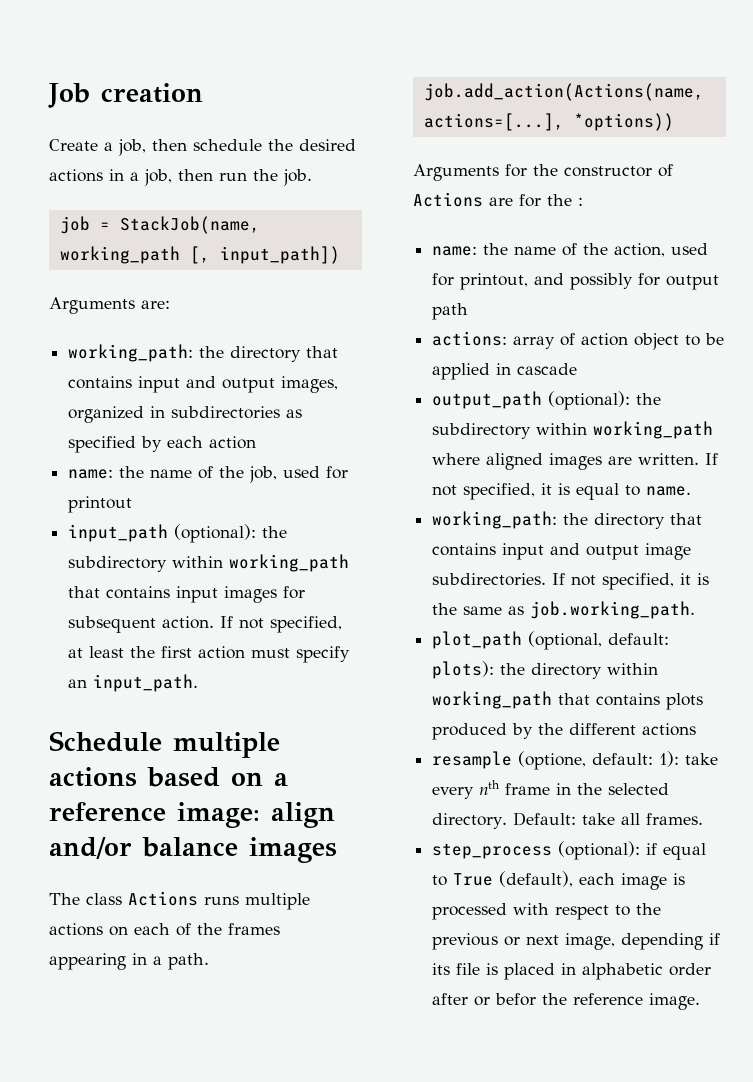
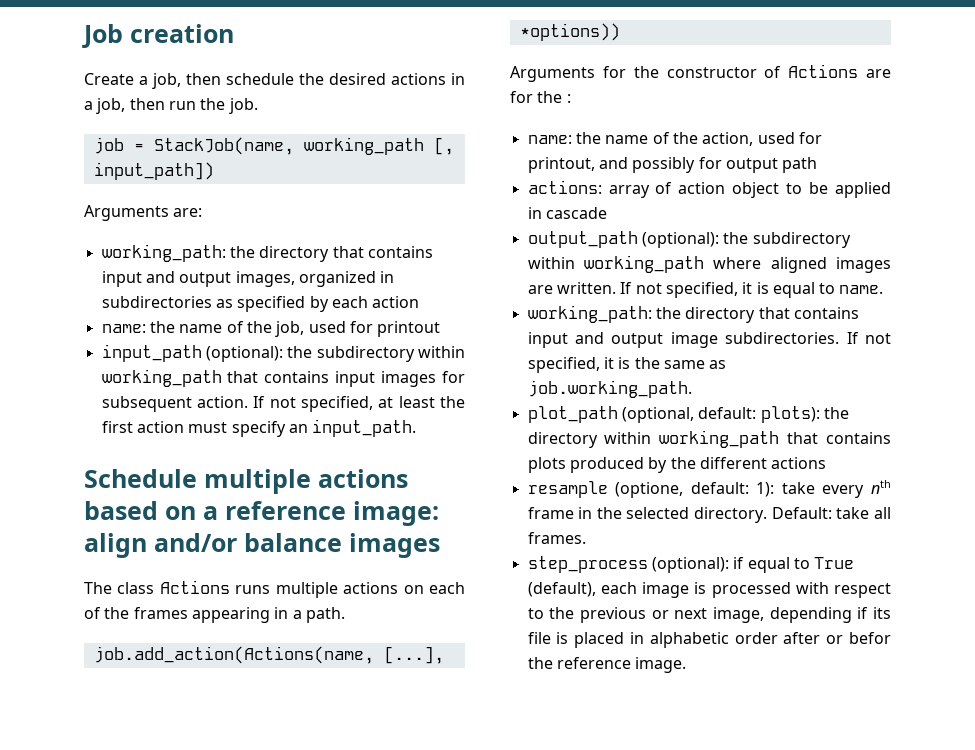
- job.add_action(Actions(name, actions=[...], *options))
+ job.add_action(Actions(name, [...], *options))

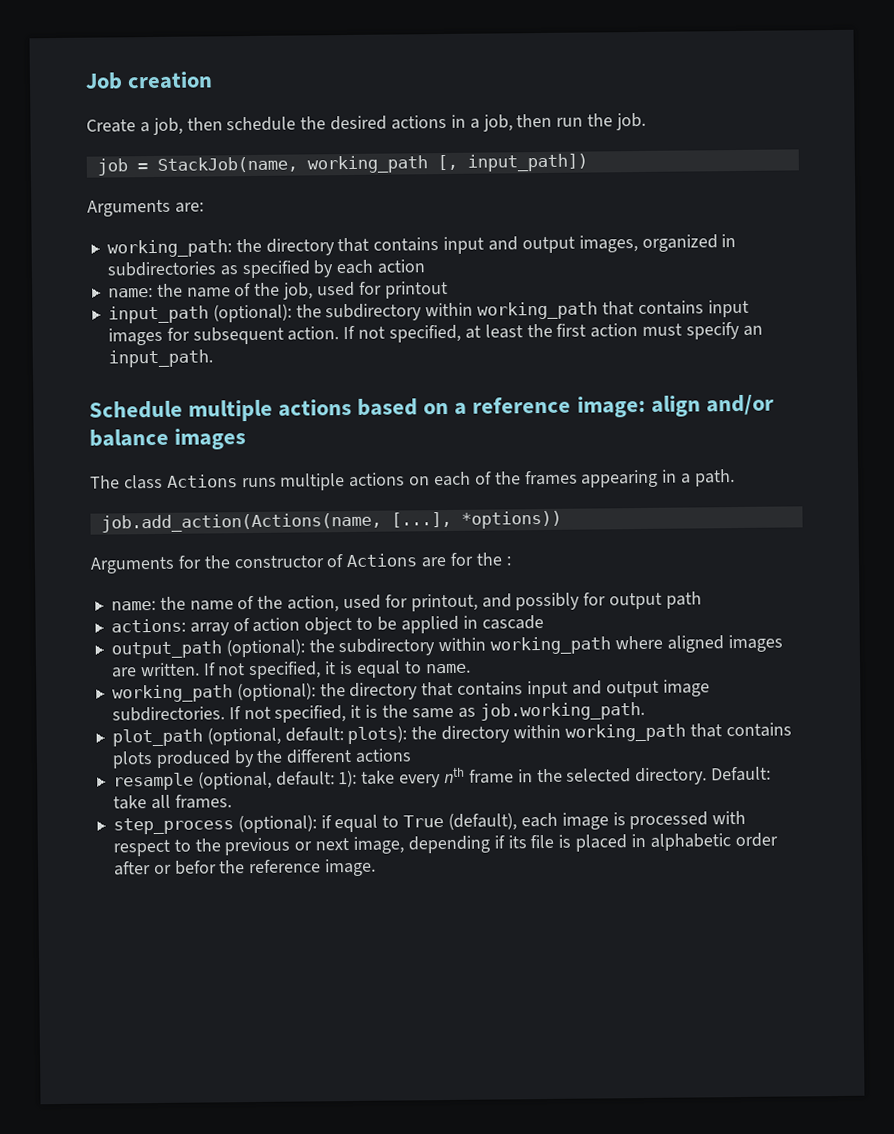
- working_path: the directory that contains input and output image subdirectories.
+ working_path (optional): the directory that contains input and output image subdirectories.
- resample (optione, default: 1): take every nth frame in the selected directory.
+ resample (optional, default: 1): take every nth frame in the selected directory.

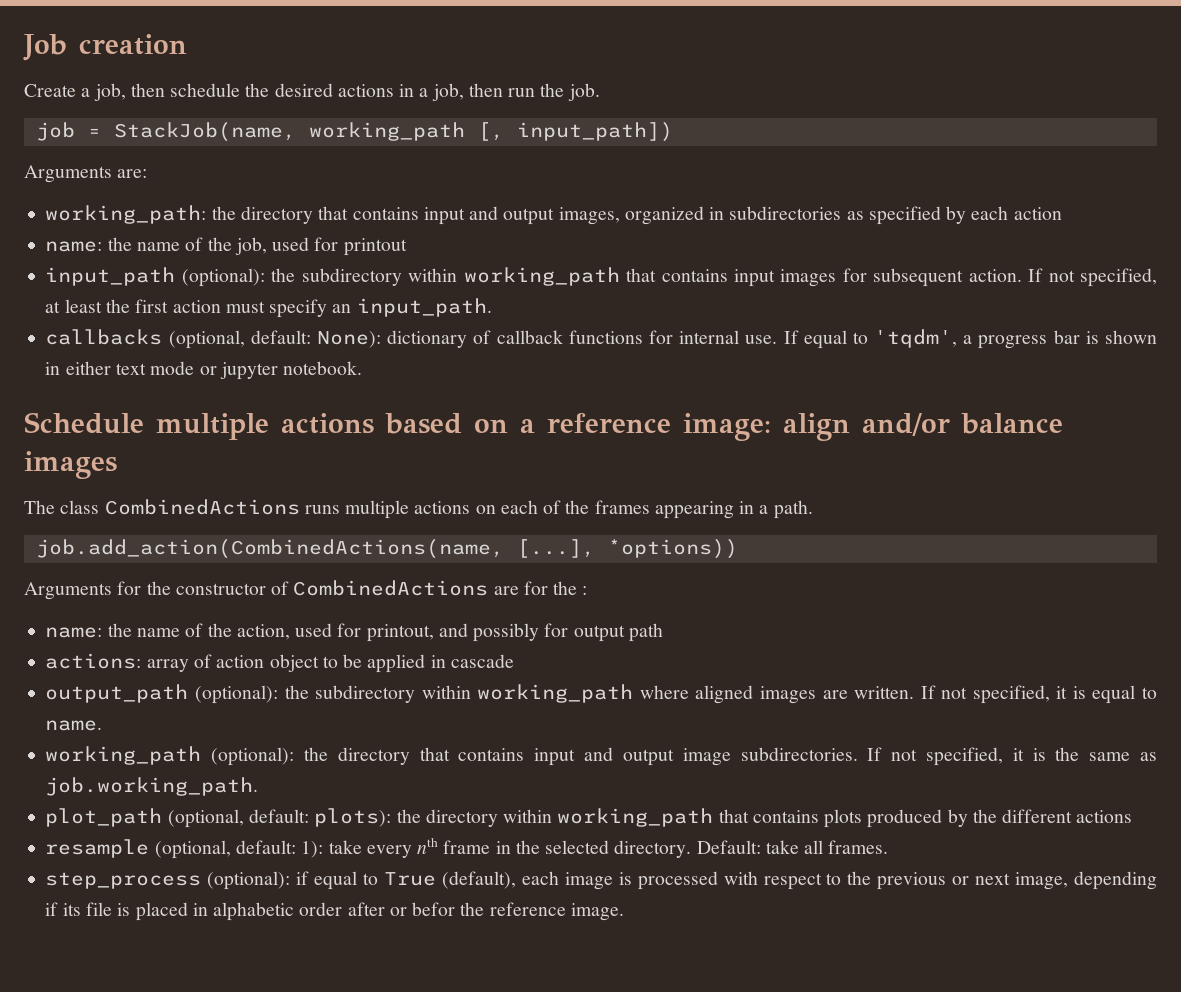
+ callbacks (optional, default: None): dictionary of callback functions for internal use. If equal to 'tqdm', a progress bar is shown in either text mode or jupyter notebook.
- The class Actions runs multiple actions on each of the frames appearing in a path.
+ The class CombinedActions runs multiple actions on each of the frames appearing in a path.
- job.add_action(Actions(name, [...], *options))
+ job.add_action(CombinedActions(name, [...], *options))
- Arguments for the constructor of Actions are for the :
+ Arguments for the constructor of CombinedActions are for the :

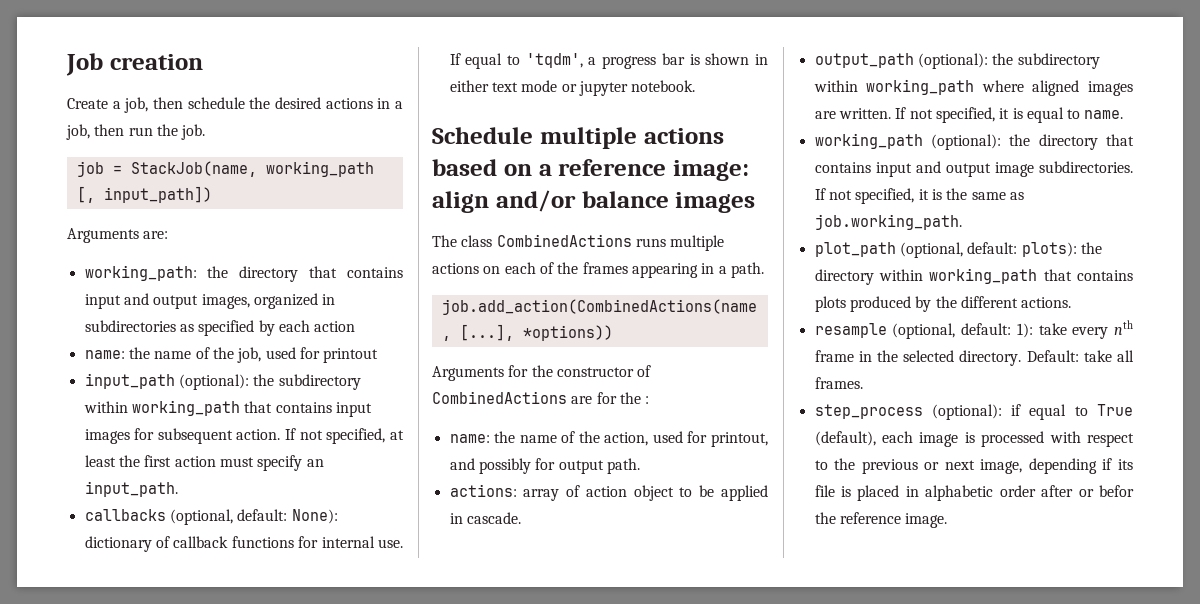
- name: the name of the action, used for printout, and possibly for output path
+ name: the name of the action, used for printout, and possibly for output path.
- actions: array of action object to be applied in cascade
+ actions: array of action object to be applied in cascade.
- plot_path (optional, default: plots): the directory within working_path that contains plots produced by the different actions
+ plot_path (optional, default: plots): the directory within working_path that contains plots produced by the different actions.

